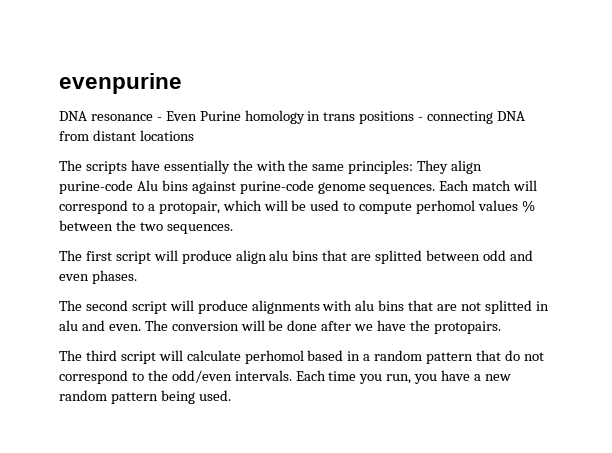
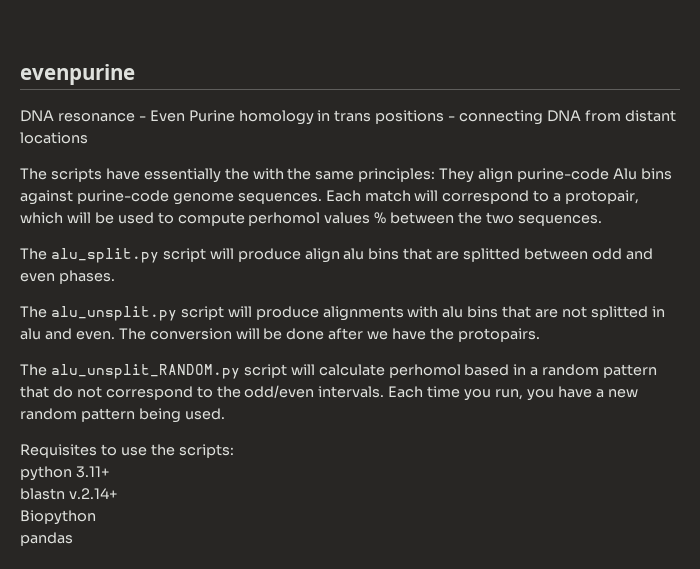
- The first script will produce align alu bins that are splitted between odd and even phases.
+ The alu_split.py script will produce align alu bins that are splitted between odd and even phases.
- The second script will produce alignments with alu bins that are not splitted in alu and even.
+ The alu_unsplit.py script will produce alignments with alu bins that are not splitted in alu and even.
- The third script will calculate perhomol based in a random pattern that do not correspond to the odd/even intervals.
+ The alu_unsplit_RANDOM.py script will calculate perhomol based in a random pattern that do not correspond to the odd/even intervals.
+ Requisites to use the scripts:
+ python 3.11+
+ blastn v.2.14+
+ Biopython
+ pandas

